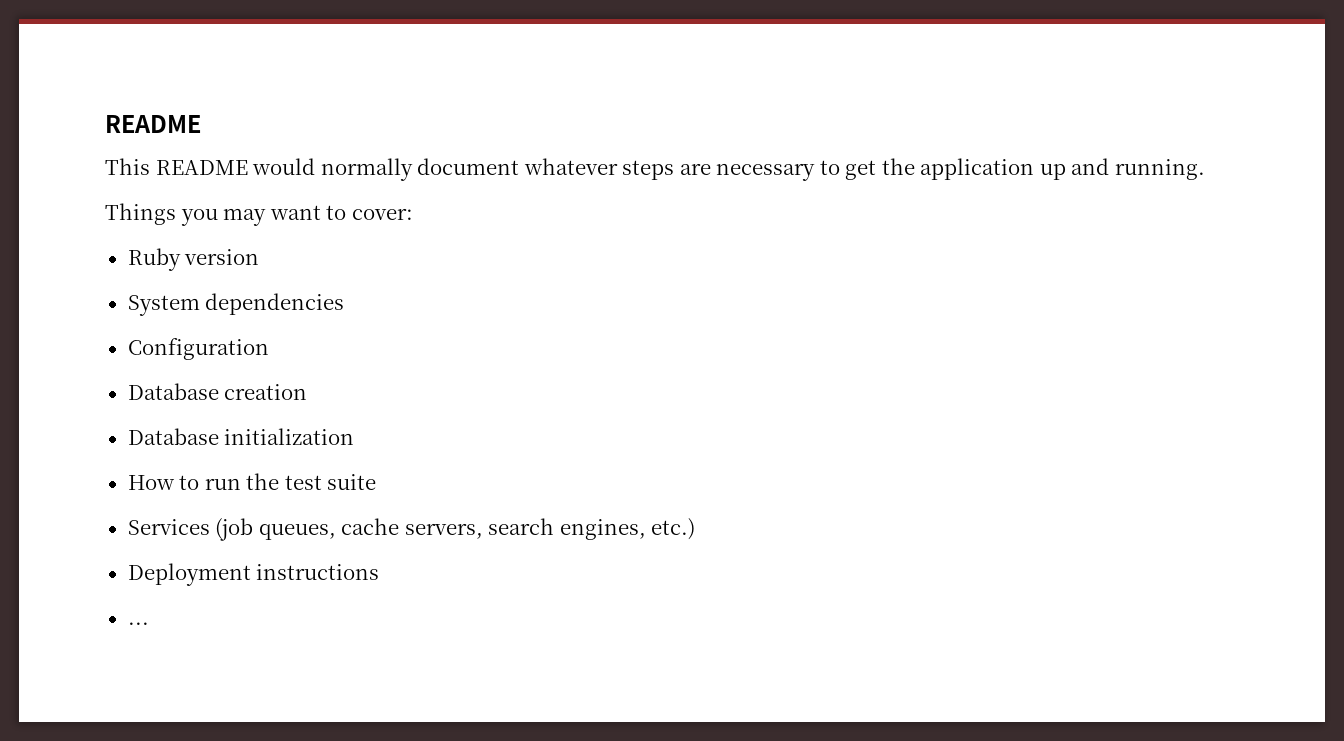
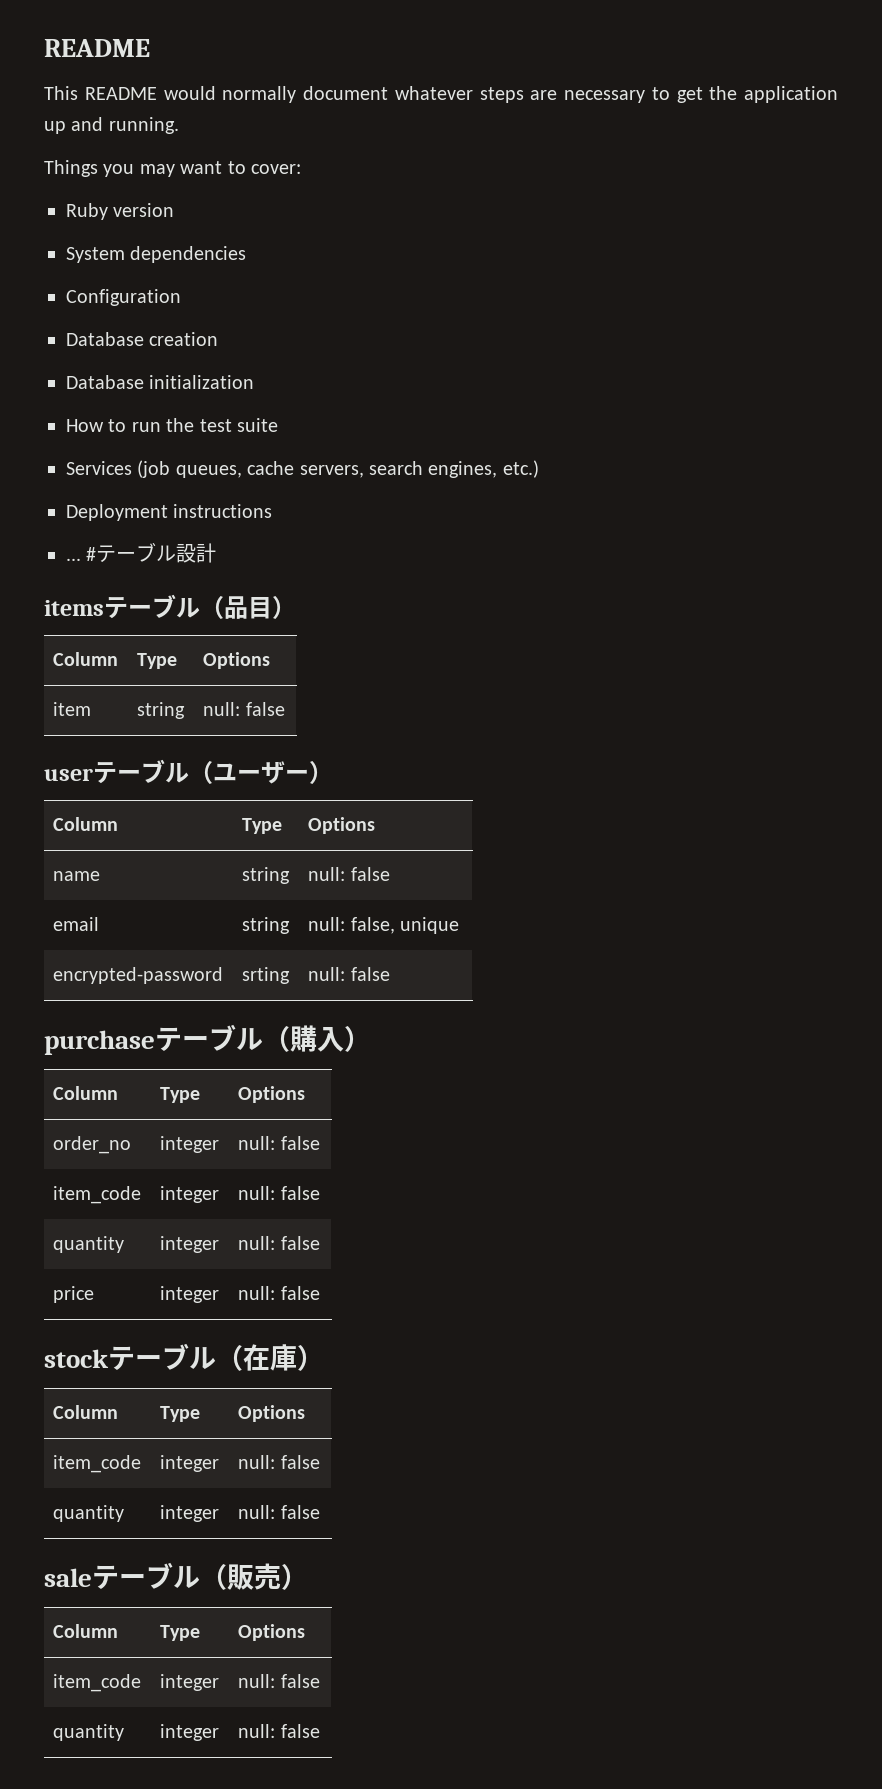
+ #テーブル設計
+ itemsテーブル（品目）
+ Column | Type | Options
+ item | string | null: false
+ userテーブル（ユーザー）
+ Column | Type | Options
+ name | string | null: false
+ email | string | null: false, unique
+ encrypted-password | srting | null: false
+ purchaseテーブル（購入）
+ Column | Type | Options
+ order_no | integer | null: false
+ item_code | integer | null: false
+ quantity | integer | null: false
+ price | integer | null: false
+ stockテーブル（在庫）
+ Column | Type | Options
+ item_code | integer | null: false
+ quantity | integer | null: false
+ saleテーブル（販売）
+ Column | Type | Options
+ item_code | integer | null: false
+ quantity | integer | null: false

